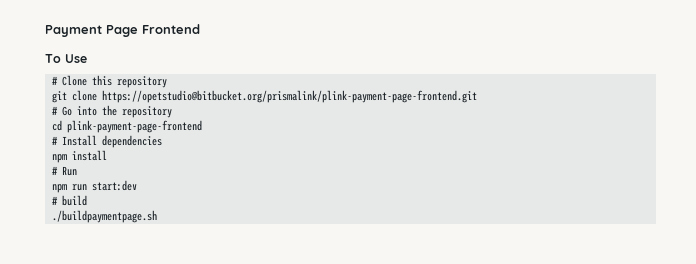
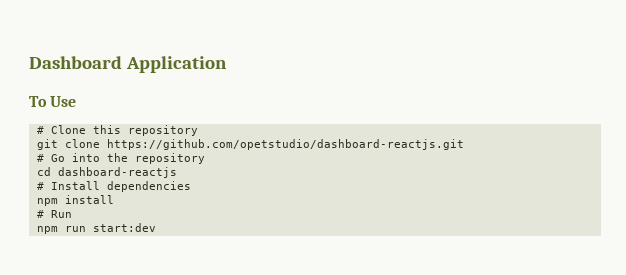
- Payment Page Frontend
+ Dashboard Application
- git clone https://opetstudio@bitbucket.org/prismalink/plink-payment-page-frontend.git
+ git clone https://github.com/opetstudio/dashboard-reactjs.git
- cd plink-payment-page-frontend
+ cd dashboard-reactjs
- # build
- ./buildpaymentpage.sh

